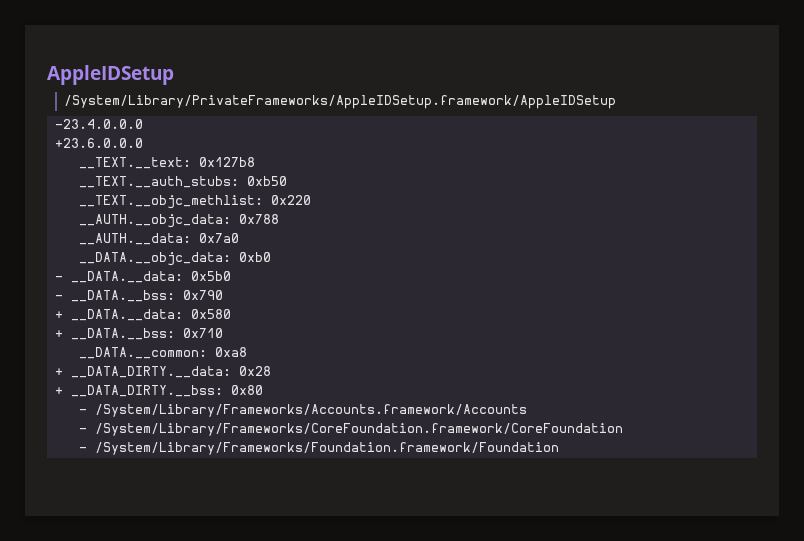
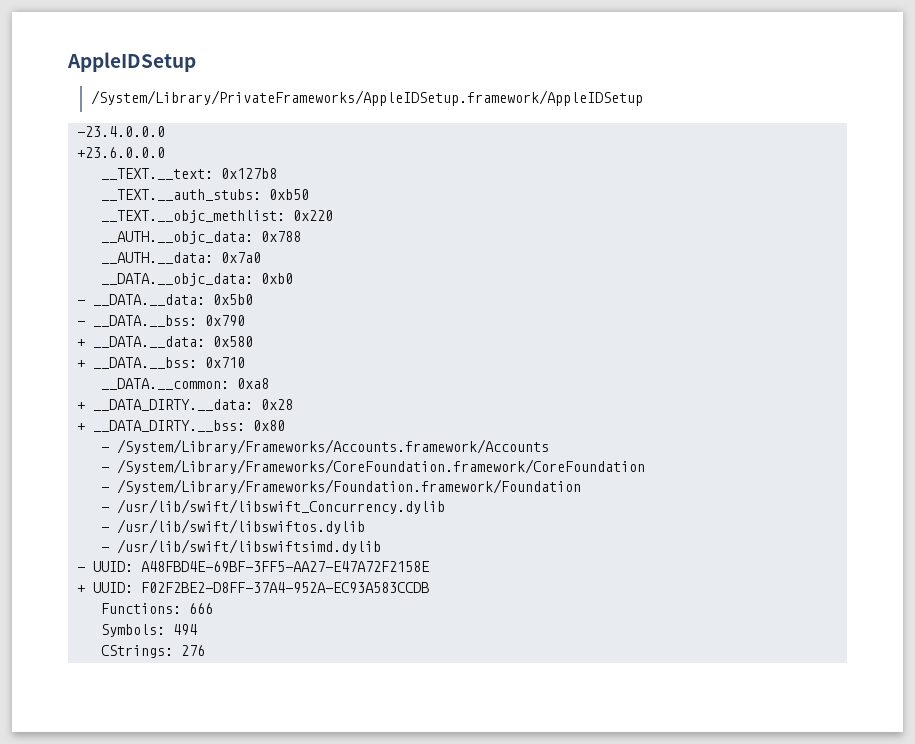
+ - /usr/lib/swift/libswift_Concurrency.dylib
+ - /usr/lib/swift/libswiftos.dylib
+ - /usr/lib/swift/libswiftsimd.dylib
+ - UUID: A48FBD4E-69BF-3FF5-AA27-E47A72F2158E
+ + UUID: F02F2BE2-D8FF-37A4-952A-EC93A583CCDB
+ Functions: 666
+ Symbols: 494
+ CStrings: 276

